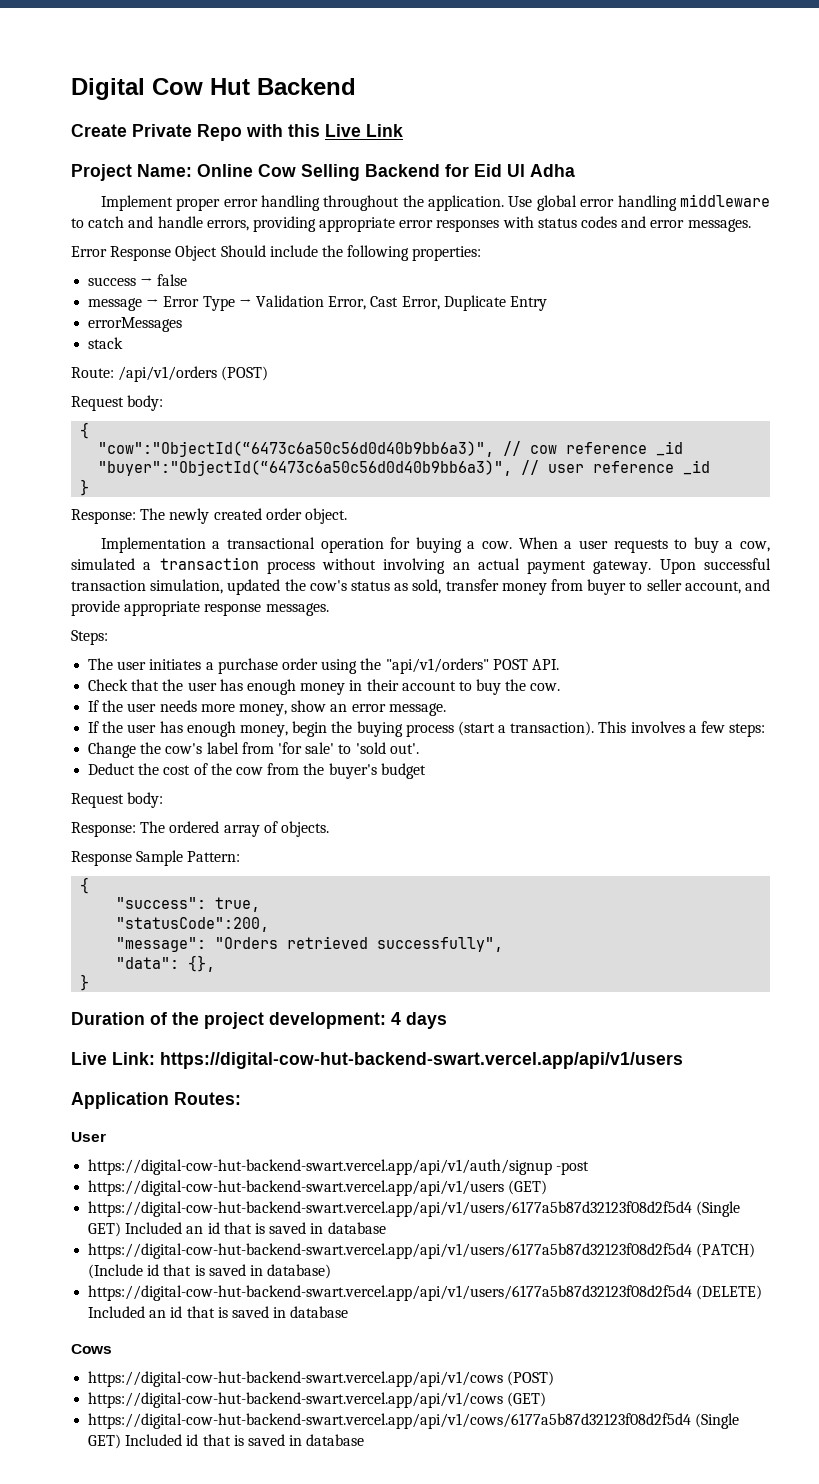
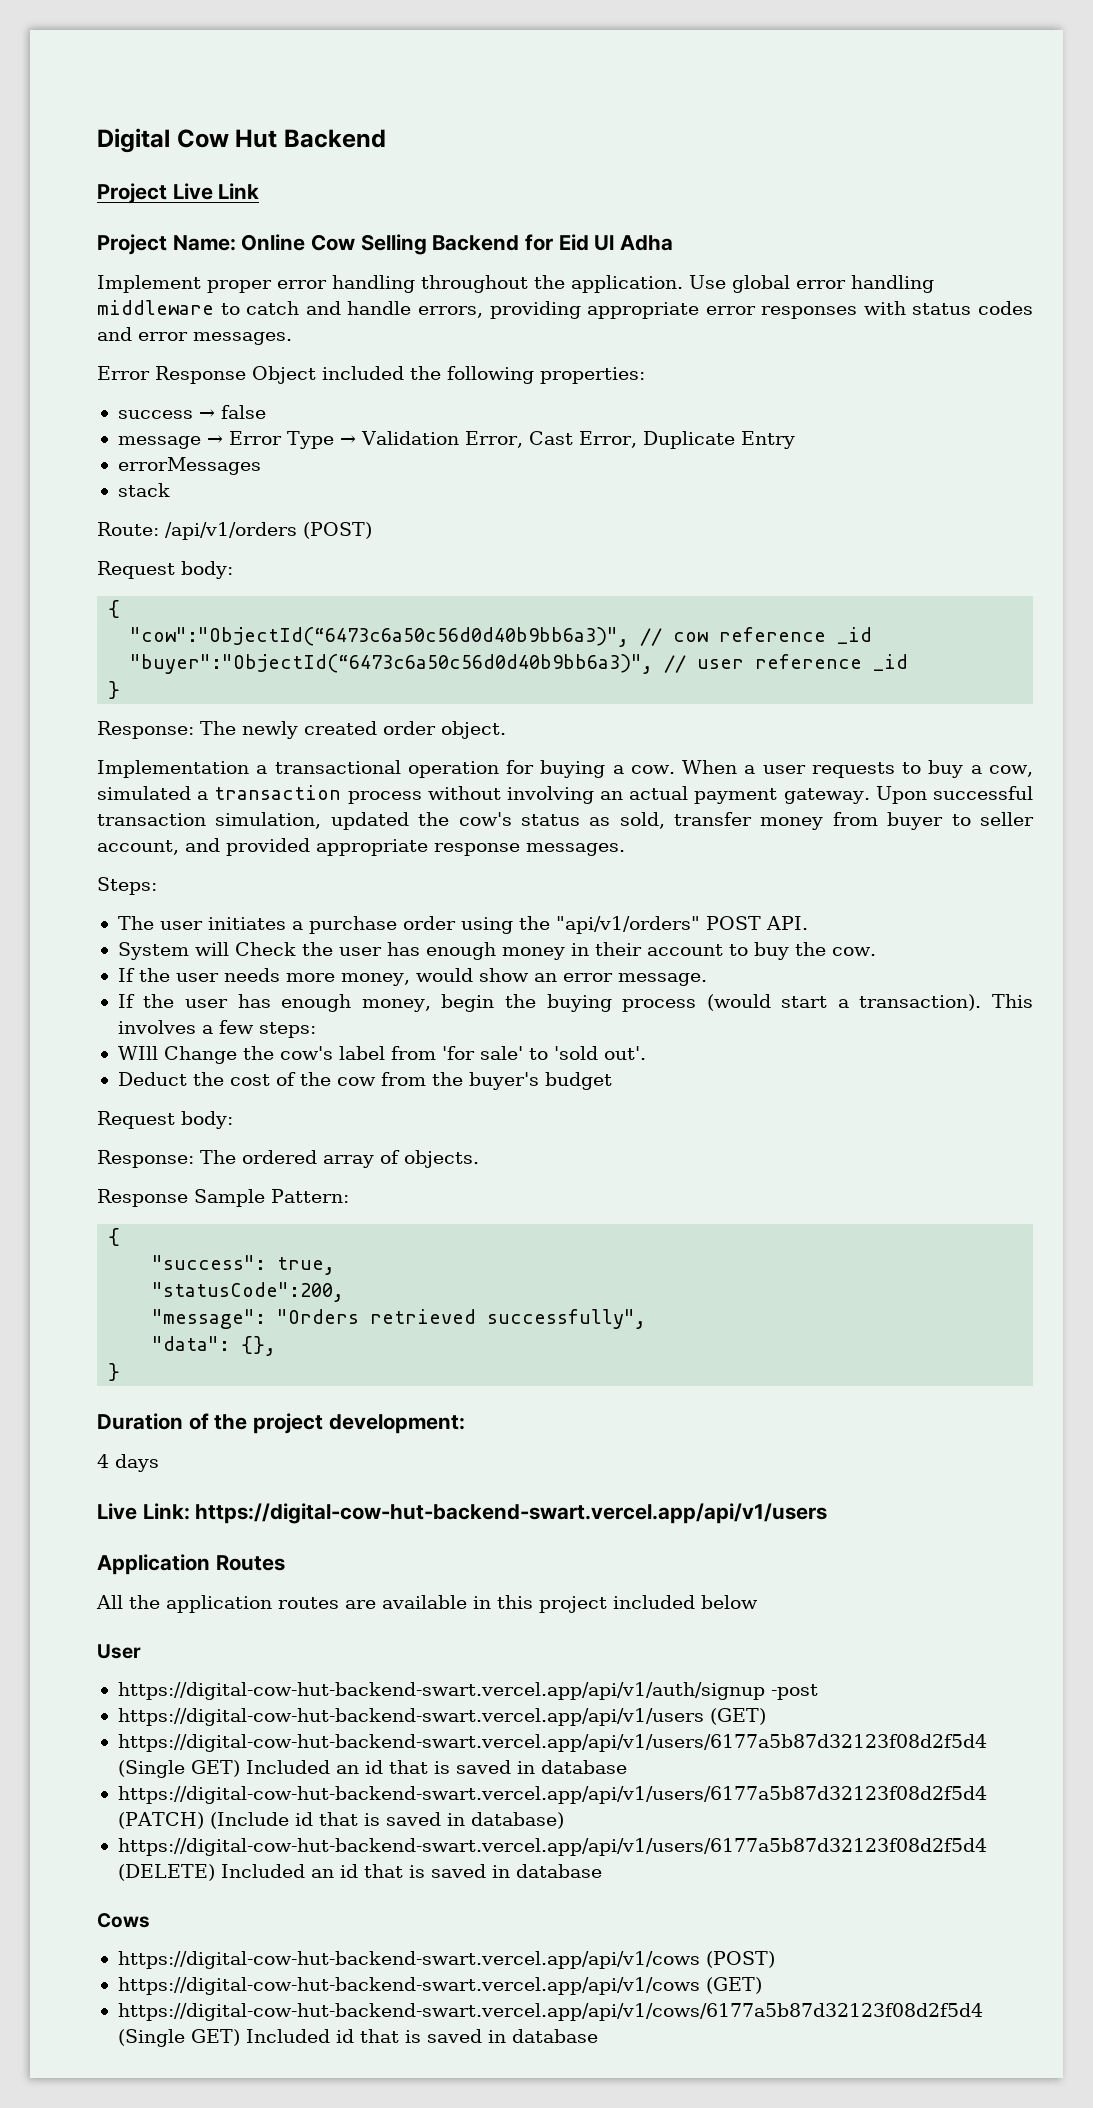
- Create Private Repo with this Live Link
+ Project Live Link
- Error Response Object Should include the following properties:
+ Error Response Object included the following properties:
- Upon successful transaction simulation, updated the cow's status as sold, transfer money from buyer to seller account, and provide appropriate response messages.
+ Upon successful transaction simulation, updated the cow's status as sold, transfer money from buyer to seller account, and provided appropriate response messages.
- Check that the user has enough money in their account to buy the cow.
+ System will Check the user has enough money in their account to buy the cow.
- If the user needs more money, show an error message.
+ If the user needs more money, would show an error message.
- If the user has enough money, begin the buying process (start a transaction).
+ If the user has enough money, begin the buying process (would start a transaction).
- Change the cow's label from 'for sale' to 'sold out'.
+ WIll Change the cow's label from 'for sale' to 'sold out'.
- Duration of the project development: 4 days
+ Duration of the project development:
+ 4 days
- Application Routes:
+ Application Routes
+ All the application routes are available in this project included below

